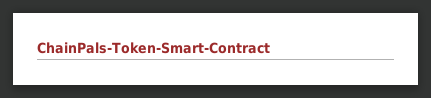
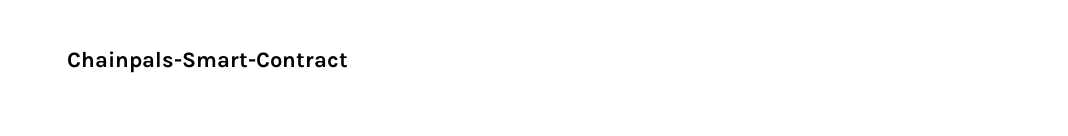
- ChainPals-Token-Smart-Contract
+ Chainpals-Smart-Contract

